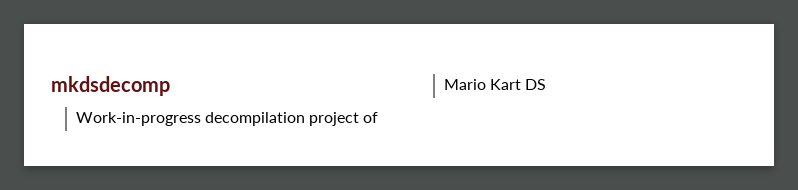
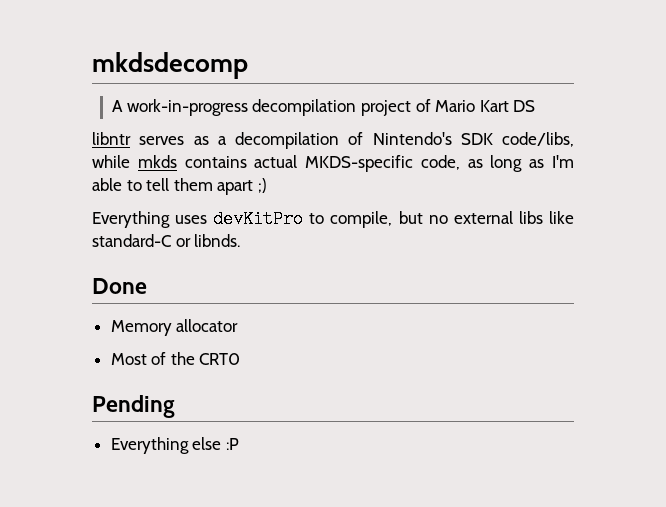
- Work-in-progress decompilation project of Mario Kart DS
+ A work-in-progress decompilation project of Mario Kart DS
+ libntr serves as a decompilation of Nintendo's SDK code/libs, while mkds contains actual MKDS-specific code, as long as I'm able to tell them apart ;)
+ Everything uses devKitPro to compile, but no external libs like standard-C or libnds.
+ Done
+ Memory allocator
+ Most of the CRT0
+ Pending
+ Everything else :P

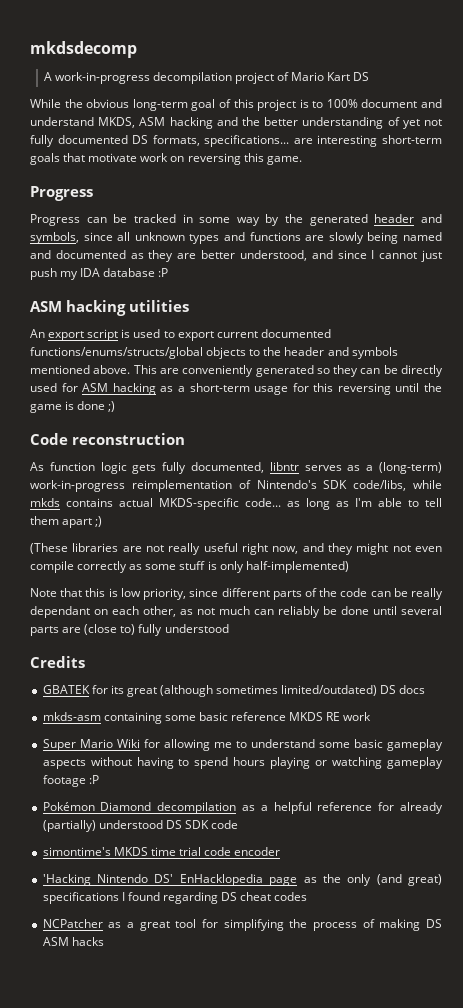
- libntr serves as a decompilation of Nintendo's SDK code/libs, while mkds contains actual MKDS-specific code, as long as I'm able to tell them apart ;)
+ While the obvious long-term goal of this project is to 100% document and understand MKDS, ASM hacking and the better understanding of yet not fully documented DS formats, specifications... are interesting short-term goals that motivate work on reversing this game.
+ Progress
+ Progress can be tracked in some way by the generated header and symbols, since all unknown types and functions are slowly being named and documented as they are better understood, and since I cannot just push my IDA database :P
+ ASM hacking utilities
+ An export script is used to export current documented functions/enums/structs/global objects to the header and symbols mentioned above. This are conveniently generated so they can be directly used for ASM hacking as a short-term usage for this reversing until the game is done ;)
+ Code reconstruction
+ As function logic gets fully documented, libntr serves as a (long-term) work-in-progress reimplementation of Nintendo's SDK code/libs, while mkds contains actual MKDS-specific code... as long as I'm able to tell them apart ;)
- Everything uses devKitPro to compile, but no external libs like standard-C or libnds.
- Done
- Memory allocator
- Most of the CRT0
- Pending
- Everything else :P
+ (These libraries are not really useful right now, and they might not even compile correctly as some stuff is only half-implemented)
+ Note that this is low priority, since different parts of the code can be really dependant on each other, as not much can reliably be done until several parts are (close to) fully understood
+ Credits
+ GBATEK for its great (although sometimes limited/outdated) DS docs
+ mkds-asm containing some basic reference MKDS RE work
+ Super Mario Wiki for allowing me to understand some basic gameplay aspects without having to spend hours playing or watching gameplay footage :P
+ Pokémon Diamond decompilation as a helpful reference for already (partially) understood DS SDK code
+ simontime's MKDS time trial code encoder
+ 'Hacking Nintendo DS' EnHacklopedia page as the only (and great) specifications I found regarding DS cheat codes
+ NCPatcher as a great tool for simplifying the process of making DS ASM hacks

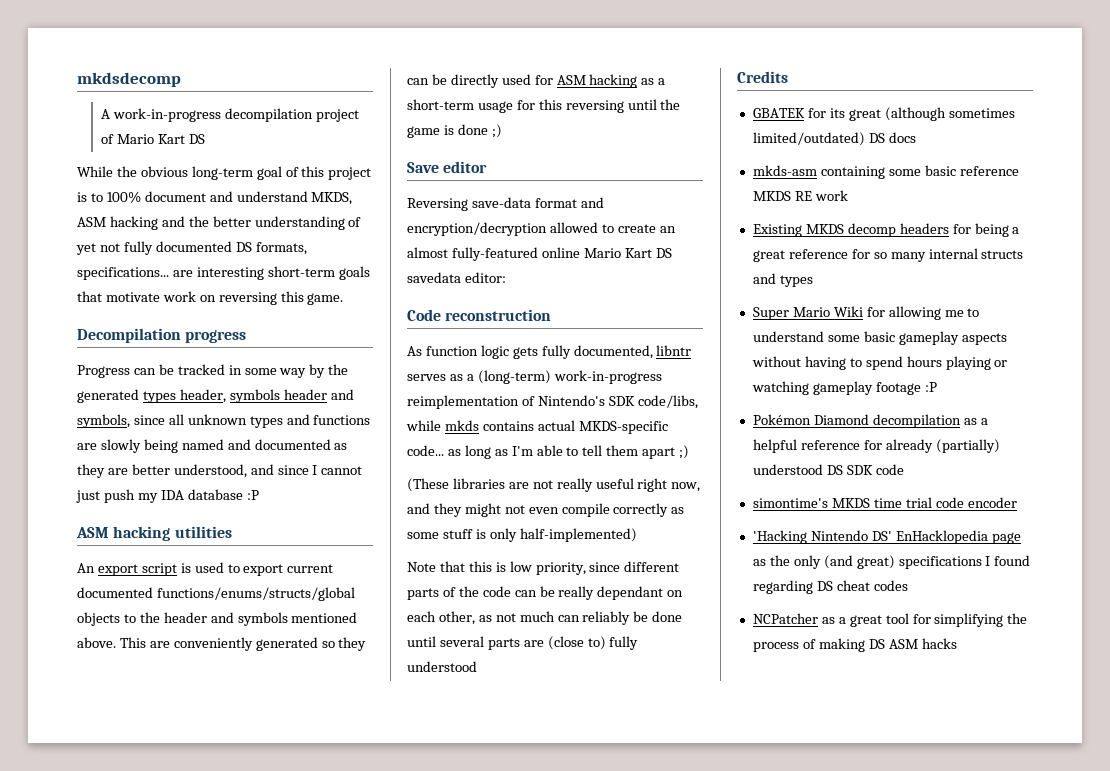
  While the obvious long-term goal of this project is to 100% document and understand MKDS, ASM hacking and the better understanding of yet not fully documented DS formats, specifications... are interesting short-term goals that motivate work on reversing this game.
- Progress
+ Decompilation progress
- Progress can be tracked in some way by the generated header and symbols, since all unknown types and functions are slowly being named and documented as they are better understood, and since I cannot just push my IDA database :P
+ Progress can be tracked in some way by the generated types header, symbols header and symbols, since all unknown types and functions are slowly being named and documented as they are better understood, and since I cannot just push my IDA database :P
+ Save editor
+ Reversing save-data format and encryption/decryption allowed to create an almost fully-featured online Mario Kart DS savedata editor:
+ Existing MKDS decomp headers for being a great reference for so many internal structs and types

